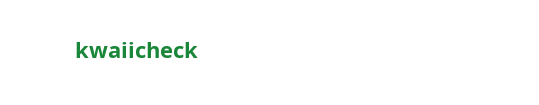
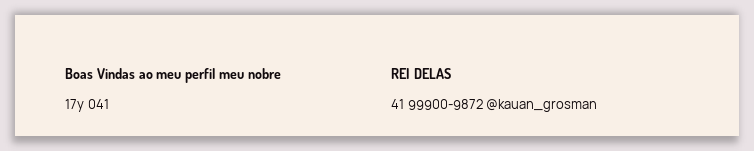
- kwaiicheck
+ Boas Vindas ao meu perfil meu nobre
+ 17y 041
+ REI DELAS
+ 41 99900-9872 @kauan_grosman

